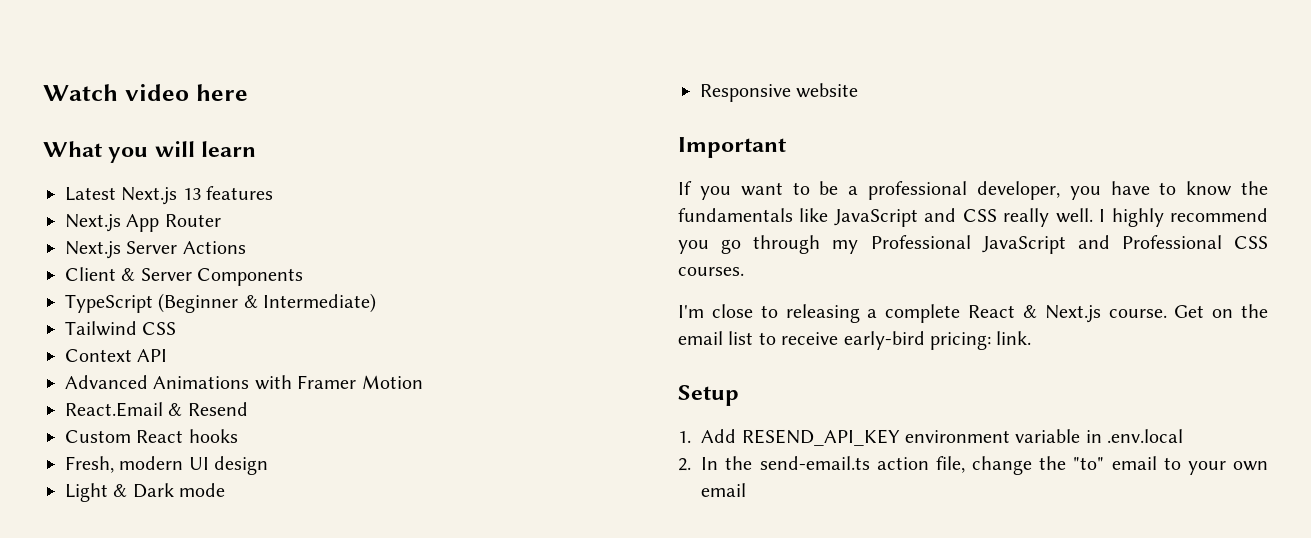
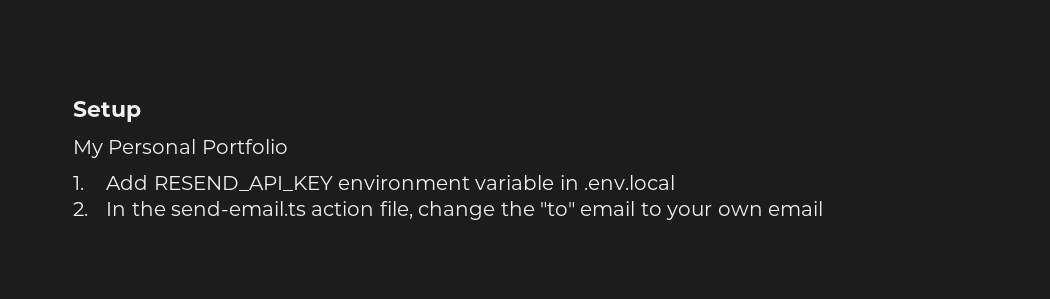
- Watch video here
- What you will learn
- Latest Next.js 13 features
- Next.js App Router
- Next.js Server Actions
- Client & Server Components
- TypeScript (Beginner & Intermediate)
- Tailwind CSS
- Context API
- Advanced Animations with Framer Motion
- React.Email & Resend
- Custom React hooks
- Fresh, modern UI design
- Light & Dark mode
- Responsive website
- Important
- If you want to be a professional developer, you have to know the fundamentals like JavaScript and CSS really well. I highly recommend you go through my Professional JavaScript and Professional CSS courses.
- I'm close to releasing a complete React & Next.js course. Get on the email list to receive early-bird pricing: link.
  Setup
+ My Personal Portfolio

